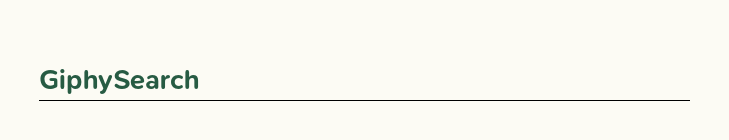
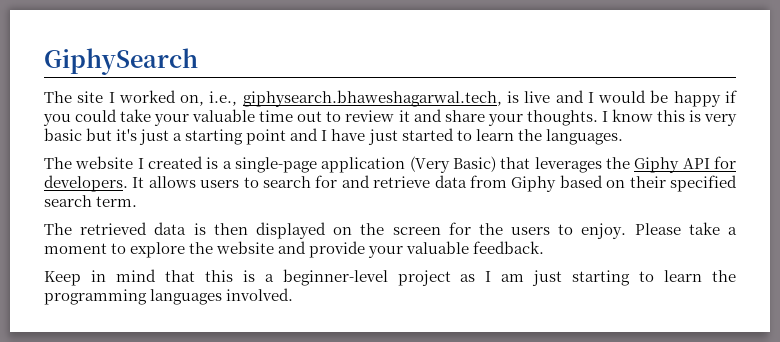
+ The site I worked on, i.e., giphysearch.bhaweshagarwal.tech, is live and I would be happy if you could take your valuable time out to review it and share your thoughts. I know this is very basic but it's just a starting point and I have just started to learn the languages.
+ The website I created is a single-page application (Very Basic) that leverages the Giphy API for developers. It allows users to search for and retrieve data from Giphy based on their specified search term.
+ The retrieved data is then displayed on the screen for the users to enjoy. Please take a moment to explore the website and provide your valuable feedback.
+ Keep in mind that this is a beginner-level project as I am just starting to learn the programming languages involved.

